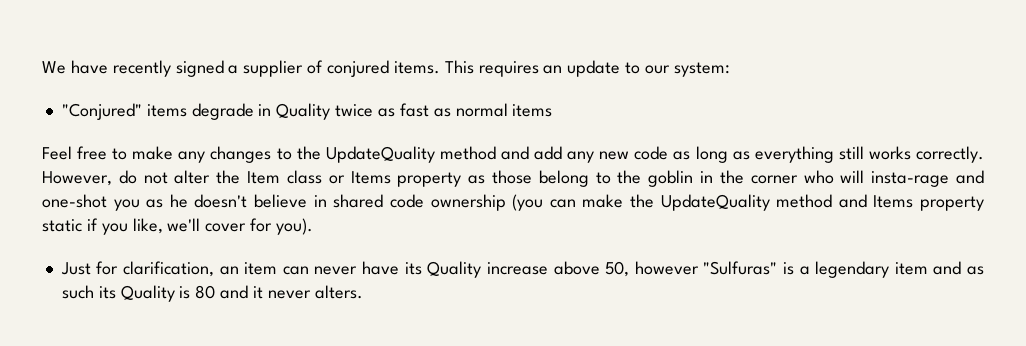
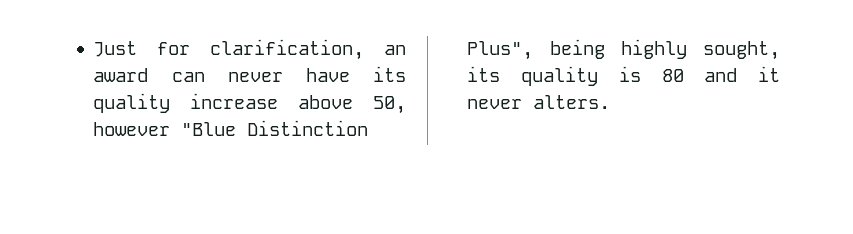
- We have recently signed a supplier of conjured items. This requires an update to our system:
- "Conjured" items degrade in Quality twice as fast as normal items
- Feel free to make any changes to the UpdateQuality method and add any new code as long as everything still works correctly. However, do not alter the Item class or Items property as those belong to the goblin in the corner who will insta-rage and one-shot you as he doesn't believe in shared code ownership (you can make the UpdateQuality method and Items property static if you like, we'll cover for you).
- Just for clarification, an item can never have its Quality increase above 50, however "Sulfuras" is a legendary item and as such its Quality is 80 and it never alters.
+ Just for clarification, an award can never have its quality increase above 50, however "Blue Distinction Plus", being highly sought, its quality is 80 and it never alters.

